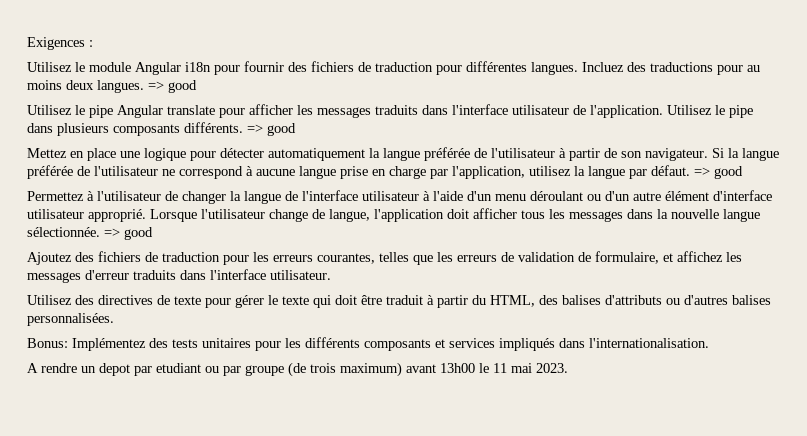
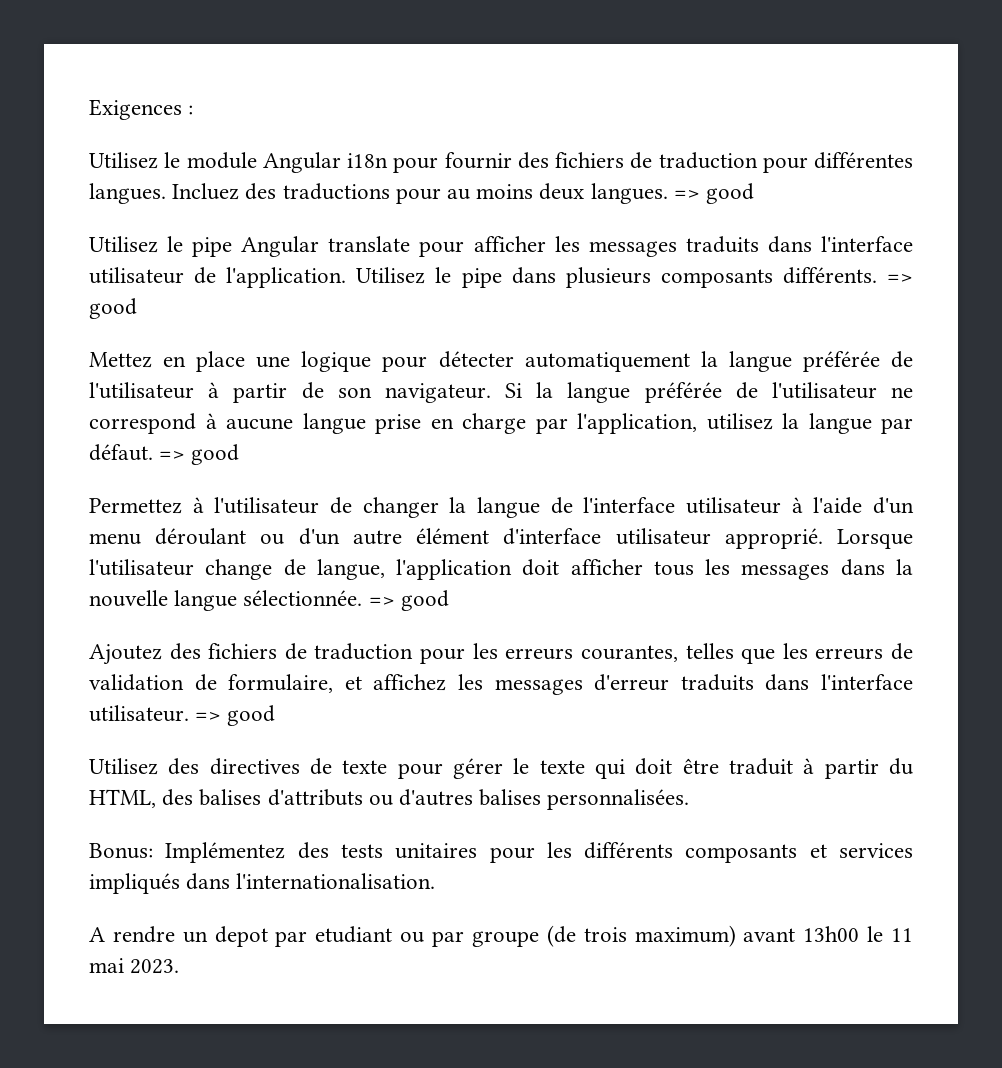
- Ajoutez des fichiers de traduction pour les erreurs courantes, telles que les erreurs de validation de formulaire, et affichez les messages d'erreur traduits dans l'interface utilisateur.
+ Ajoutez des fichiers de traduction pour les erreurs courantes, telles que les erreurs de validation de formulaire, et affichez les messages d'erreur traduits dans l'interface utilisateur. => good

